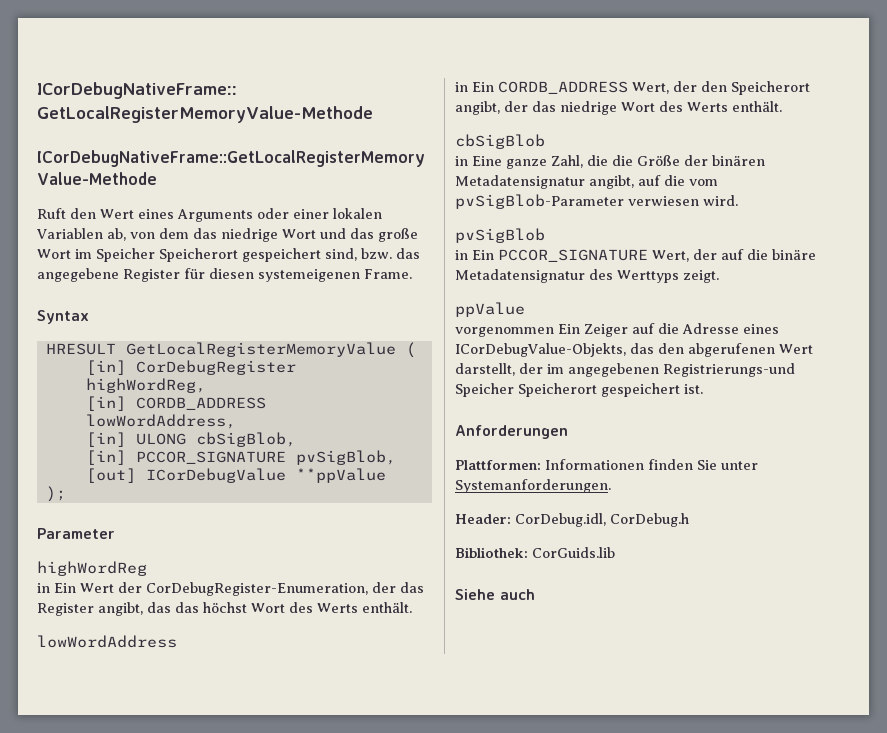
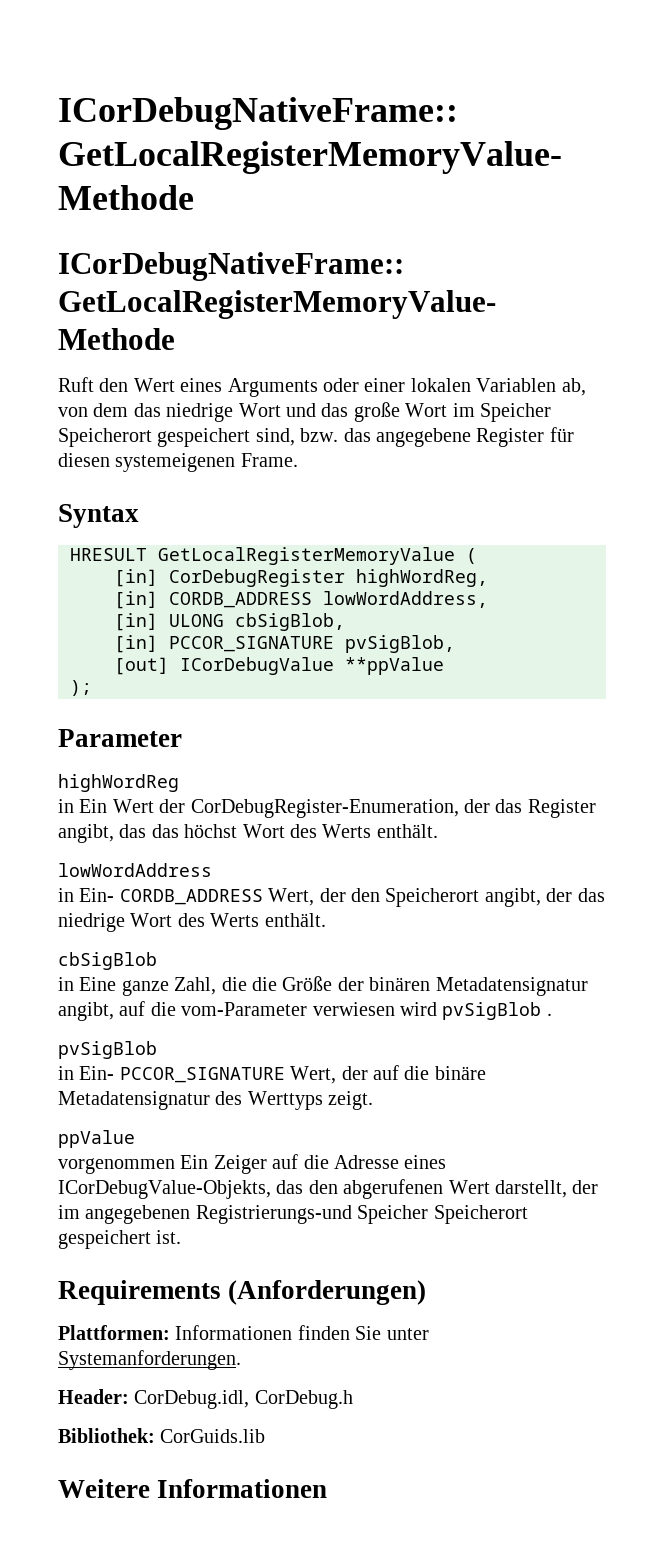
- in Ein CORDB_ADDRESS Wert, der den Speicherort angibt, der das niedrige Wort des Werts enthält.
+ in Ein- CORDB_ADDRESS Wert, der den Speicherort angibt, der das niedrige Wort des Werts enthält.
- in Eine ganze Zahl, die die Größe der binären Metadatensignatur angibt, auf die vom pvSigBlob-Parameter verwiesen wird.
+ in Eine ganze Zahl, die die Größe der binären Metadatensignatur angibt, auf die vom-Parameter verwiesen wird pvSigBlob .
- in Ein PCCOR_SIGNATURE Wert, der auf die binäre Metadatensignatur des Werttyps zeigt.
+ in Ein- PCCOR_SIGNATURE Wert, der auf die binäre Metadatensignatur des Werttyps zeigt.
- Anforderungen
+ Requirements (Anforderungen)
- Siehe auch
+ Weitere Informationen

